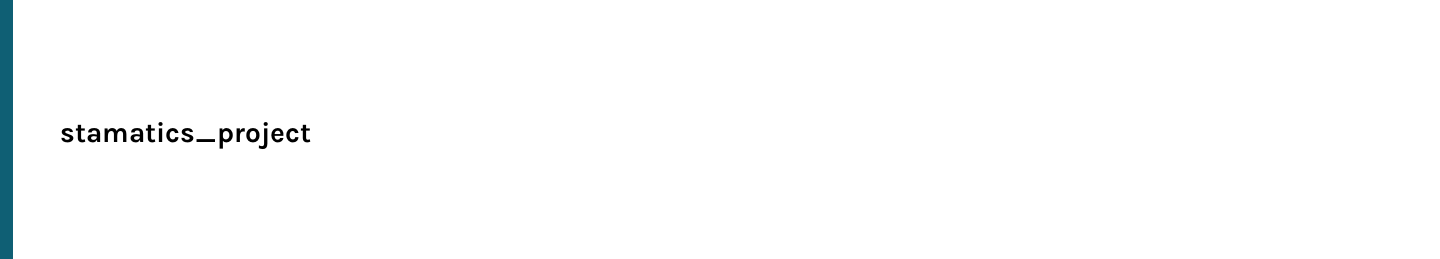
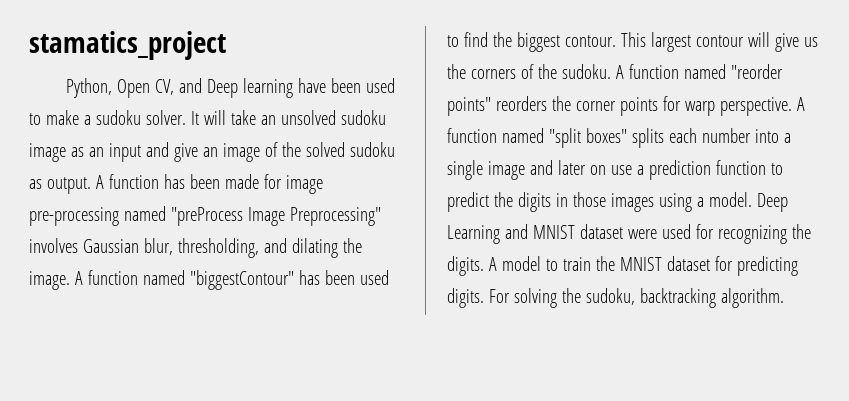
+ Python, Open CV, and Deep learning have been used to make a sudoku solver. It will take an unsolved sudoku image as an input and give an image of the solved sudoku as output. A function has been made for image pre-processing named "preProcess Image Preprocessing" involves Gaussian blur, thresholding, and dilating the image. A function named "biggestContour" has been used to find the biggest contour. This largest contour will give us the corners of the sudoku. A function named "reorder points" reorders the corner points for warp perspective. A function named "split boxes" splits each number into a single image and later on use a prediction function to predict the digits in those images using a model. Deep Learning and MNIST dataset were used for recognizing the digits. A model to train the MNIST dataset for predicting digits. For solving the sudoku, backtracking algorithm.

